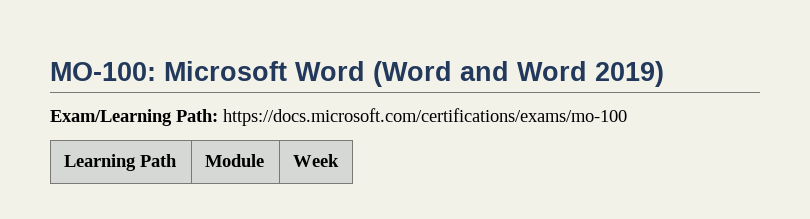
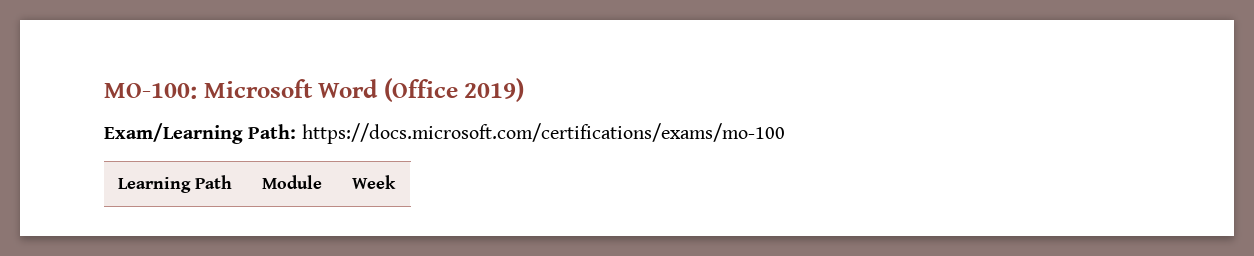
- MO-100: Microsoft Word (Word and Word 2019)
+ MO-100: Microsoft Word (Office 2019)

